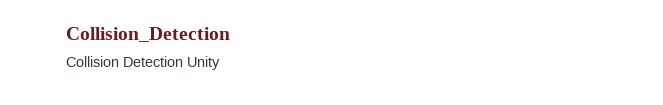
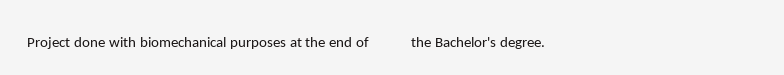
- Collision_Detection
- Collision Detection Unity
+ Project done with biomechanical purposes at the end of the Bachelor's degree.

